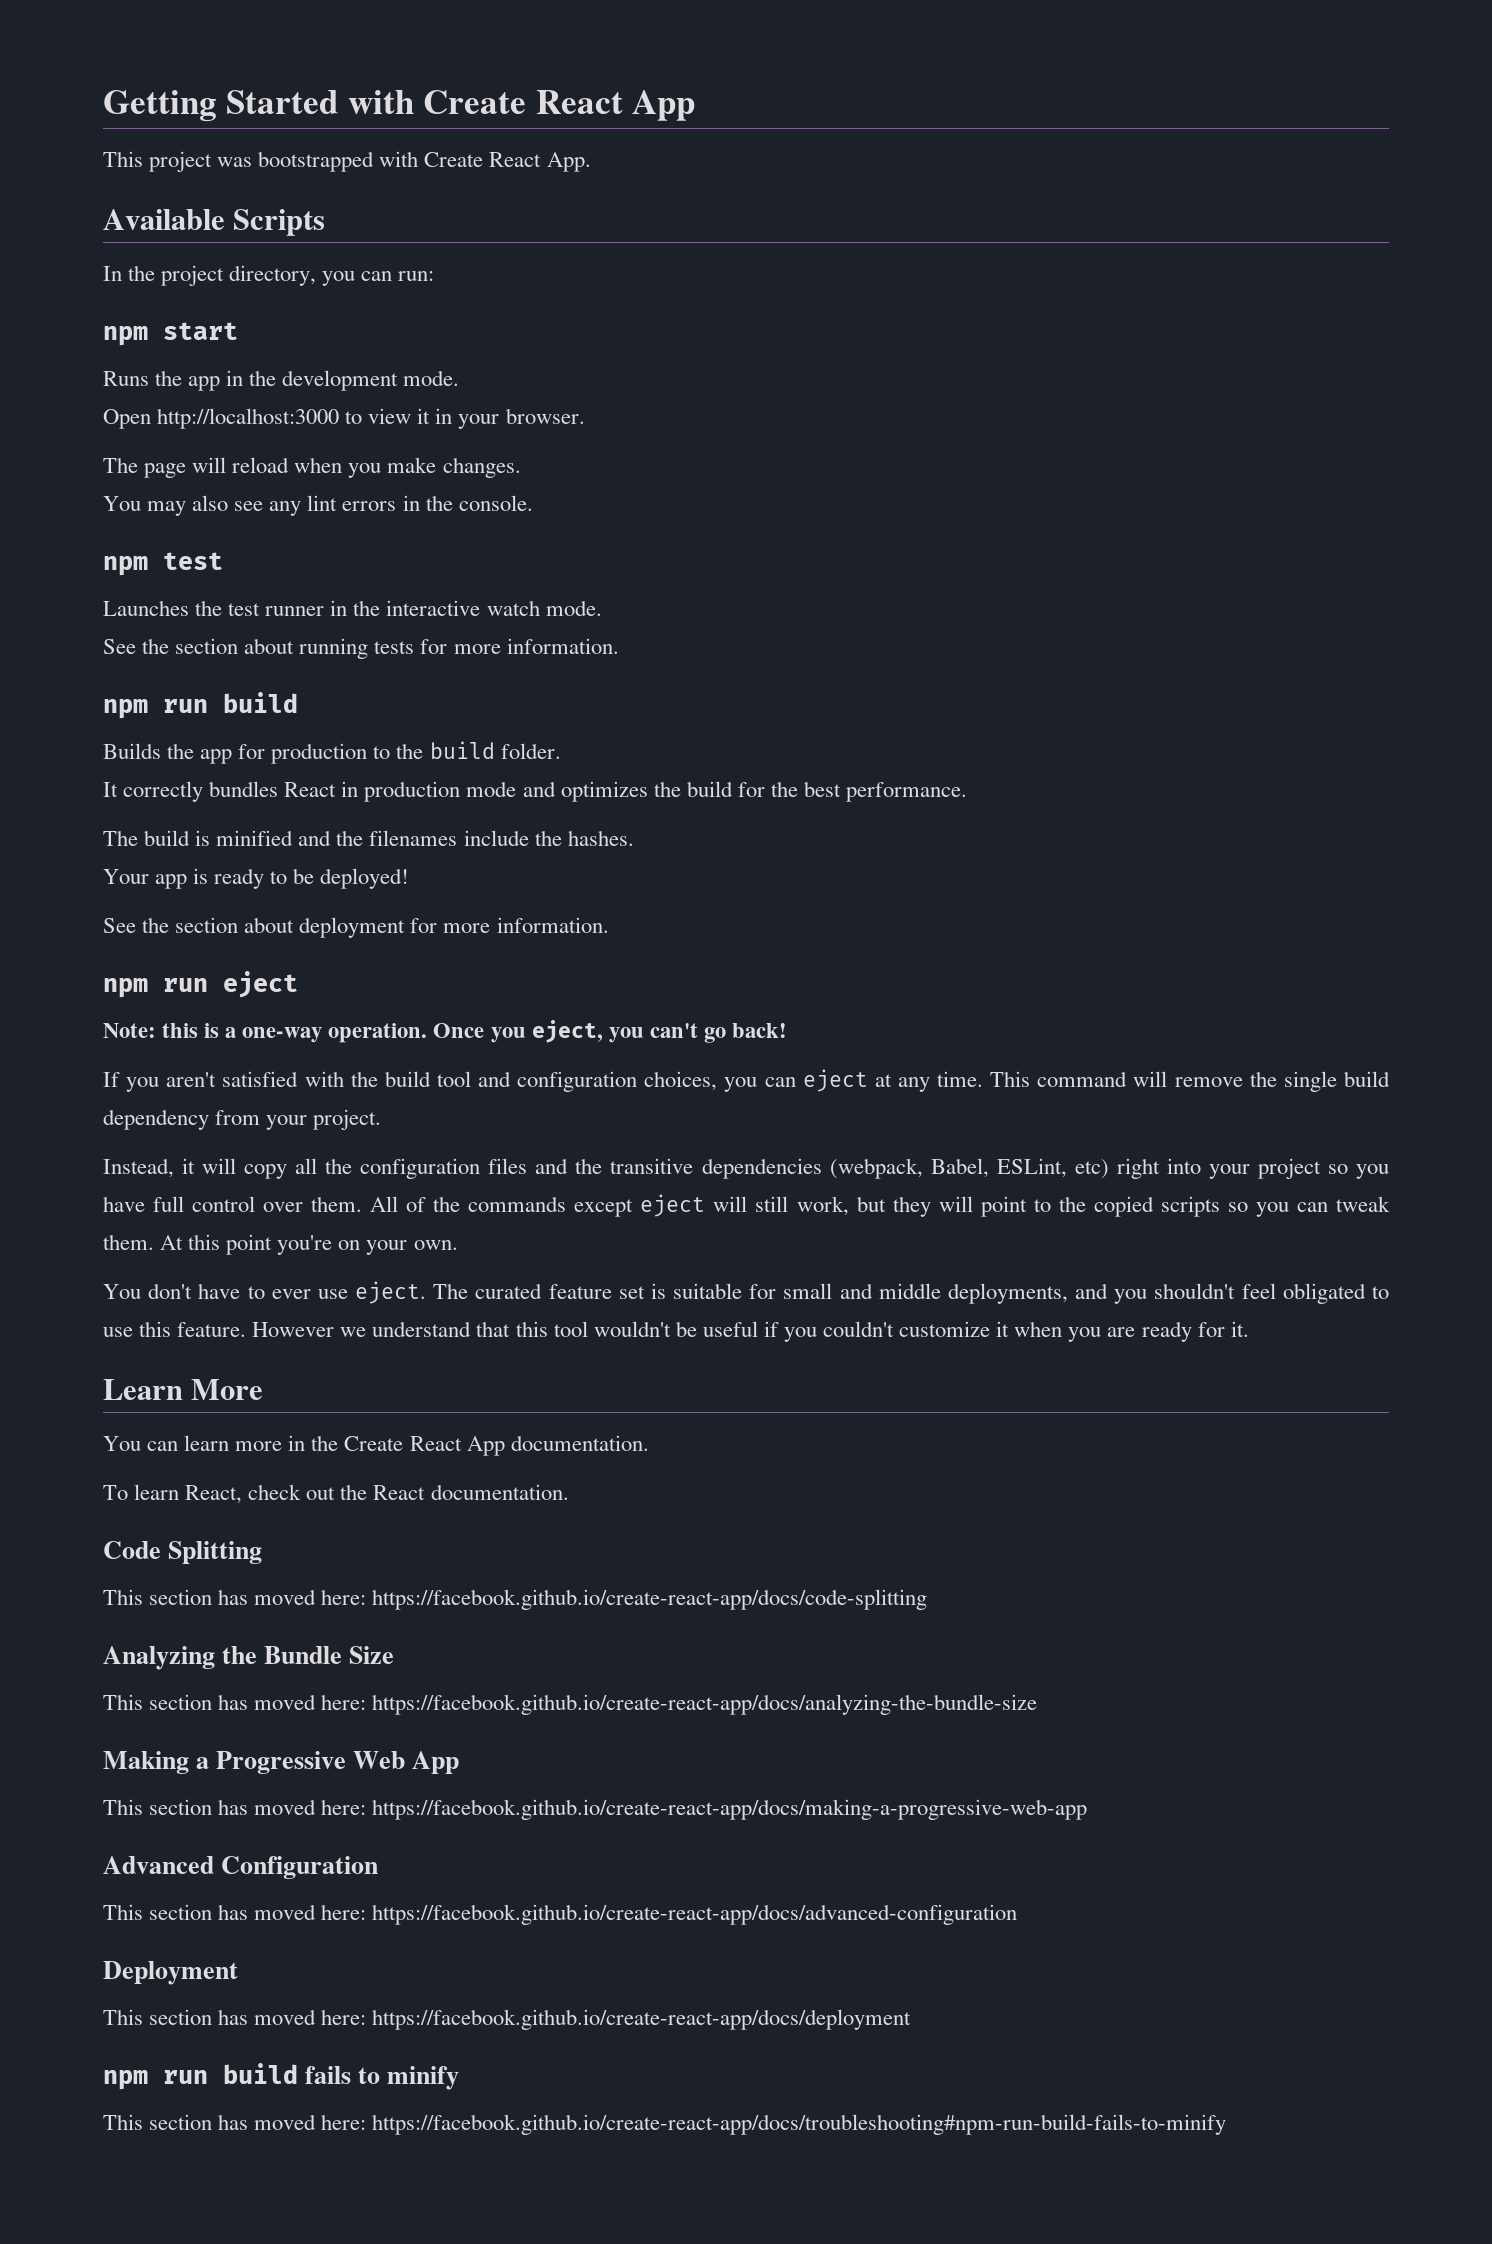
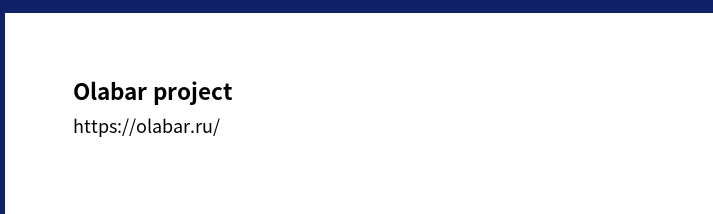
- Getting Started with Create React App
- This project was bootstrapped with Create React App.
- Available Scripts
- In the project directory, you can run:
- npm start
- Runs the app in the development mode.
- Open http://localhost:3000 to view it in your browser.
- The page will reload when you make changes.
- You may also see any lint errors in the console.
- npm test
- Launches the test runner in the interactive watch mode.
- See the section about running tests for more information.
- npm run build
- Builds the app for production to the build folder.
- It correctly bundles React in production mode and optimizes the build for the best performance.
- The build is minified and the filenames include the hashes.
- Your app is ready to be deployed!
- See the section about deployment for more information.
- npm run eject
- Note: this is a one-way operation. Once you eject, you can't go back!
- If you aren't satisfied with the build tool and configuration choices, you can eject at any time. This command will remove the single build dependency from your project.
- Instead, it will copy all the configuration files and the transitive dependencies (webpack, Babel, ESLint, etc) right into your project so you have full control over them. All of the commands except eject will still work, but they will point to the copied scripts so you can tweak them. At this point you're on your own.
- You don't have to ever use eject. The curated feature set is suitable for small and middle deployments, and you shouldn't feel obligated to use this feature. However we understand that this tool wouldn't be useful if you couldn't customize it when you are ready for it.
- Learn More
- You can learn more in the Create React App documentation.
- To learn React, check out the React documentation.
- Code Splitting
- This section has moved here: https://facebook.github.io/create-react-app/docs/code-splitting
- Analyzing the Bundle Size
- This section has moved here: https://facebook.github.io/create-react-app/docs/analyzing-the-bundle-size
- Making a Progressive Web App
- This section has moved here: https://facebook.github.io/create-react-app/docs/making-a-progressive-web-app
- Advanced Configuration
- This section has moved here: https://facebook.github.io/create-react-app/docs/advanced-configuration
- Deployment
- This section has moved here: https://facebook.github.io/create-react-app/docs/deployment
- npm run build fails to minify
- This section has moved here: https://facebook.github.io/create-react-app/docs/troubleshooting#npm-run-build-fails-to-minify
+ Olabar project
+ https://olabar.ru/

